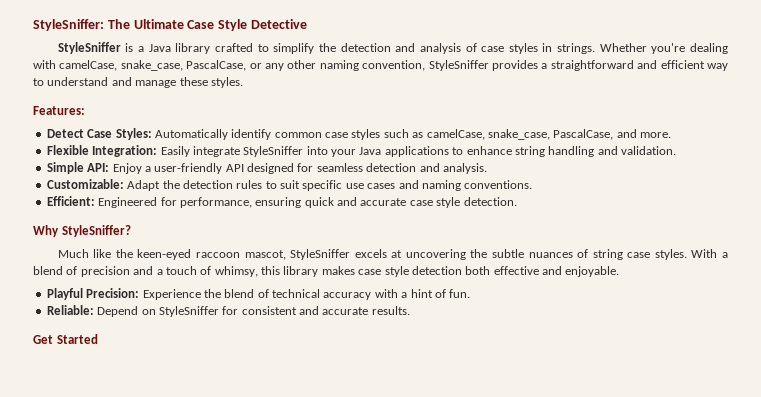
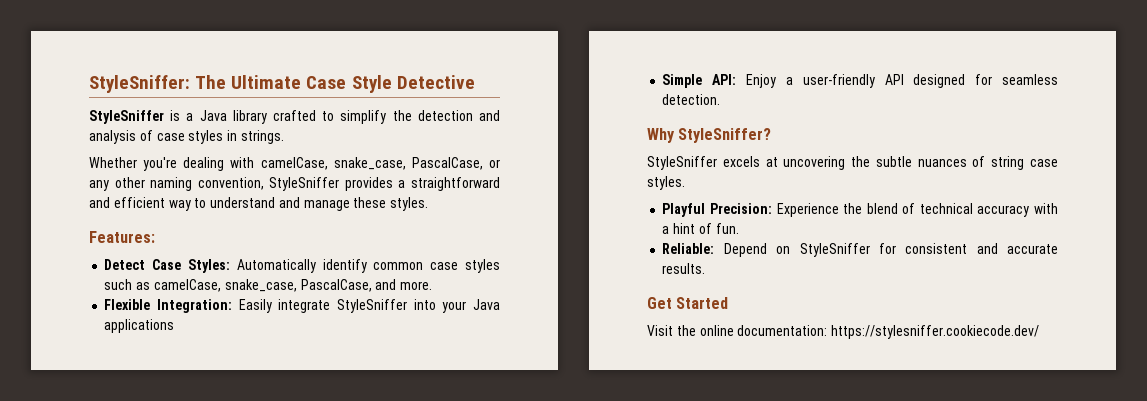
- StyleSniffer is a Java library crafted to simplify the detection and analysis of case styles in strings. Whether you're dealing with camelCase, snake_case, PascalCase, or any other naming convention, StyleSniffer provides a straightforward and efficient way to understand and manage these styles.
+ StyleSniffer is a Java library crafted to simplify the detection and analysis of case styles in strings.
+ Whether you're dealing with camelCase, snake_case, PascalCase, or any other naming convention, StyleSniffer provides a straightforward and efficient way to understand and manage these styles.
- Flexible Integration: Easily integrate StyleSniffer into your Java applications to enhance string handling and validation.
+ Flexible Integration: Easily integrate StyleSniffer into your Java applications
- Simple API: Enjoy a user-friendly API designed for seamless detection and analysis.
- Customizable: Adapt the detection rules to suit specific use cases and naming conventions.
- Efficient: Engineered for performance, ensuring quick and accurate case style detection.
+ Simple API: Enjoy a user-friendly API designed for seamless detection.
  Why StyleSniffer?
- Much like the keen-eyed raccoon mascot, StyleSniffer excels at uncovering the subtle nuances of string case styles. With a blend of precision and a touch of whimsy, this library makes case style detection both effective and enjoyable.
+ StyleSniffer excels at uncovering the subtle nuances of string case styles.
+ Visit the online documentation: https://stylesniffer.cookiecode.dev/

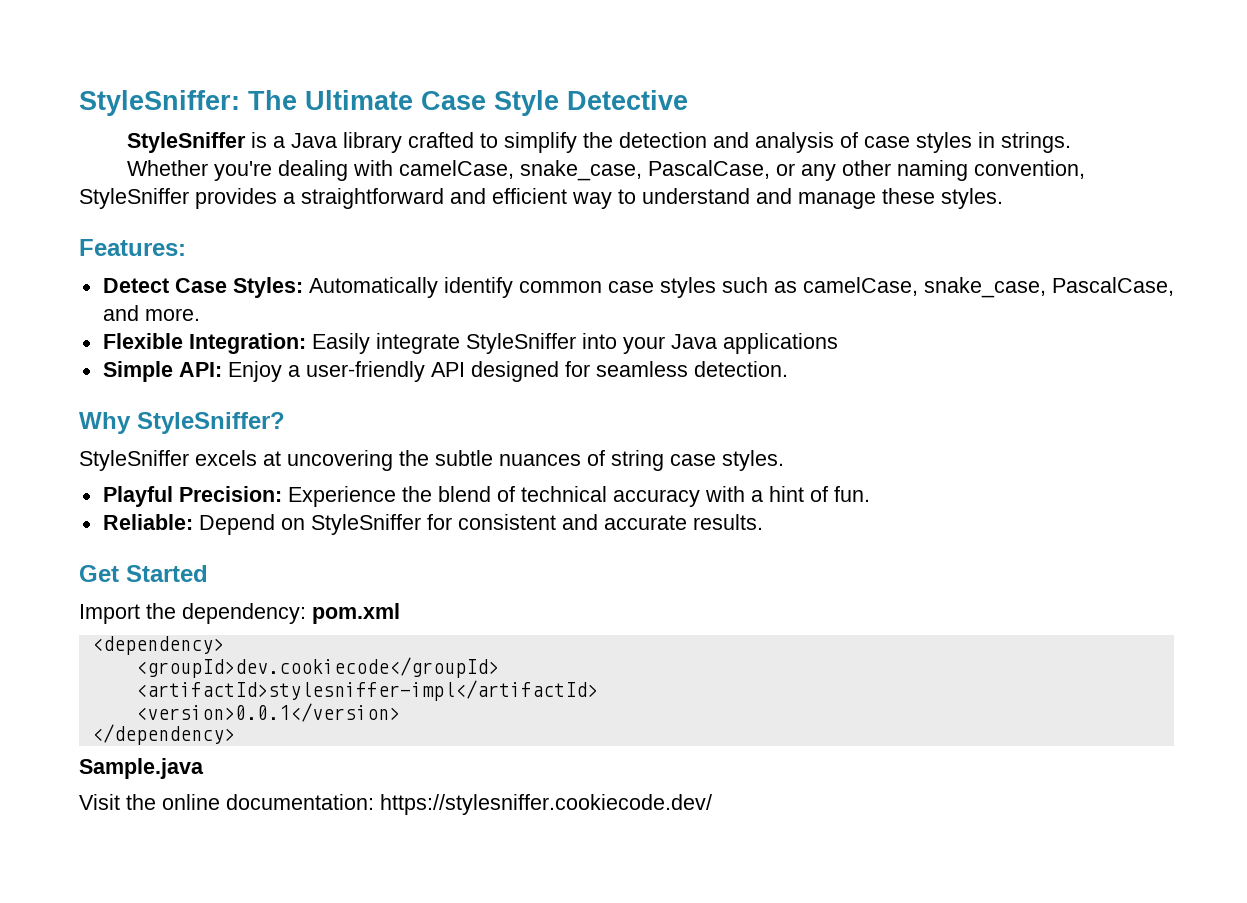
+ Import the dependency: pom.xml
+ <dependency>
+ <groupId>dev.cookiecode</groupId>
+ <artifactId>stylesniffer-impl</artifactId>
+ <version>0.0.1</version>
+ </dependency>
+ Sample.java

